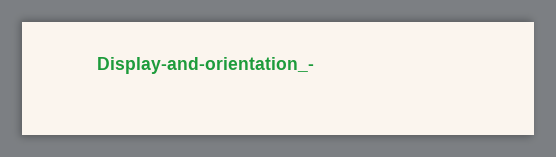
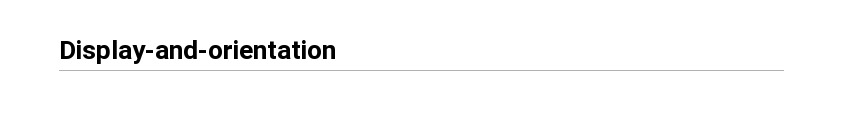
- Display-and-orientation_-
+ Display-and-orientation

